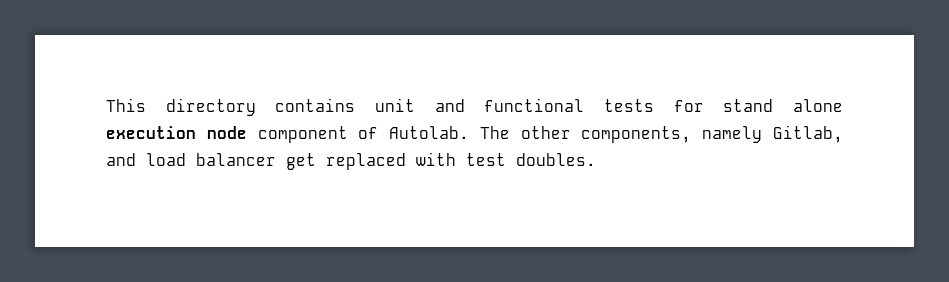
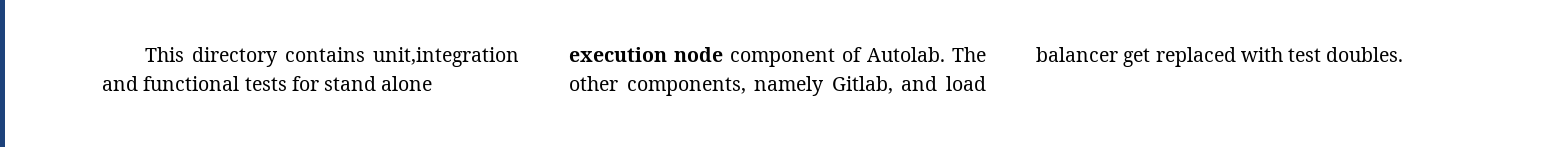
- This directory contains unit and functional tests for stand alone execution node component of Autolab.
+ This directory contains unit,integration and functional tests for stand alone execution node component of Autolab.

